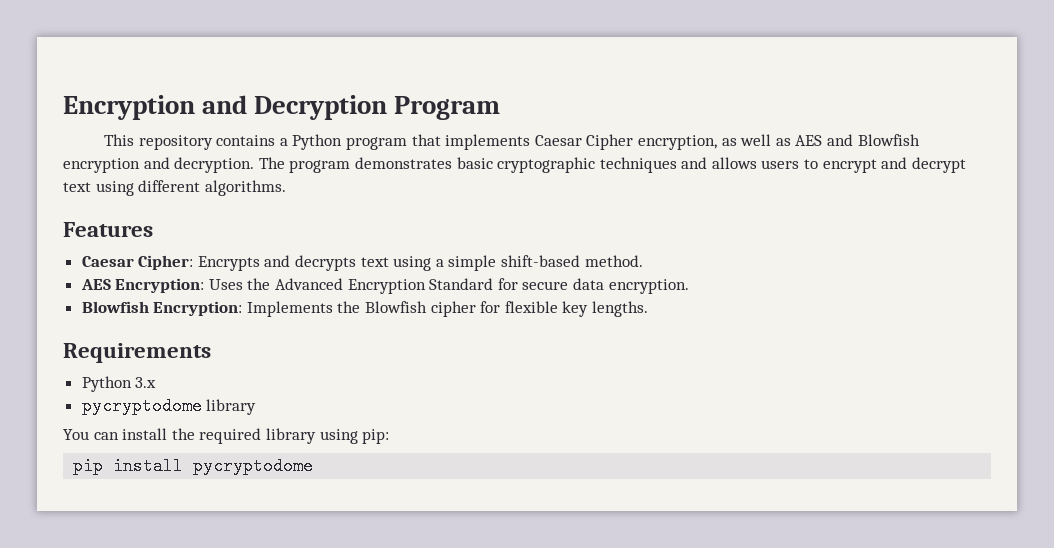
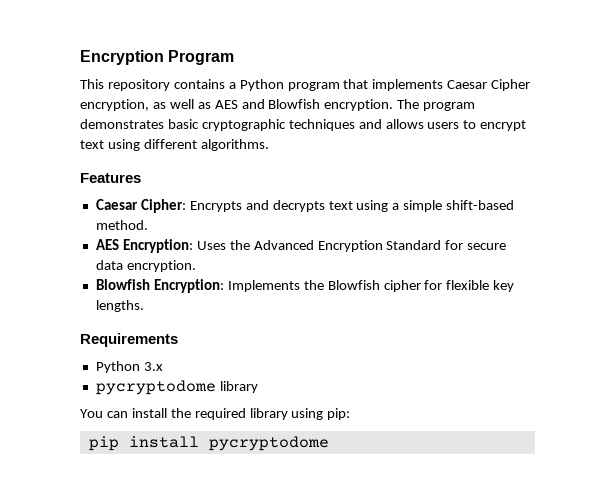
- Encryption and Decryption Program
+ Encryption Program
- This repository contains a Python program that implements Caesar Cipher encryption, as well as AES and Blowfish encryption and decryption.
+ This repository contains a Python program that implements Caesar Cipher encryption, as well as AES and Blowfish encryption.
- The program demonstrates basic cryptographic techniques and allows users to encrypt and decrypt text using different algorithms.
+ The program demonstrates basic cryptographic techniques and allows users to encrypt text using different algorithms.

